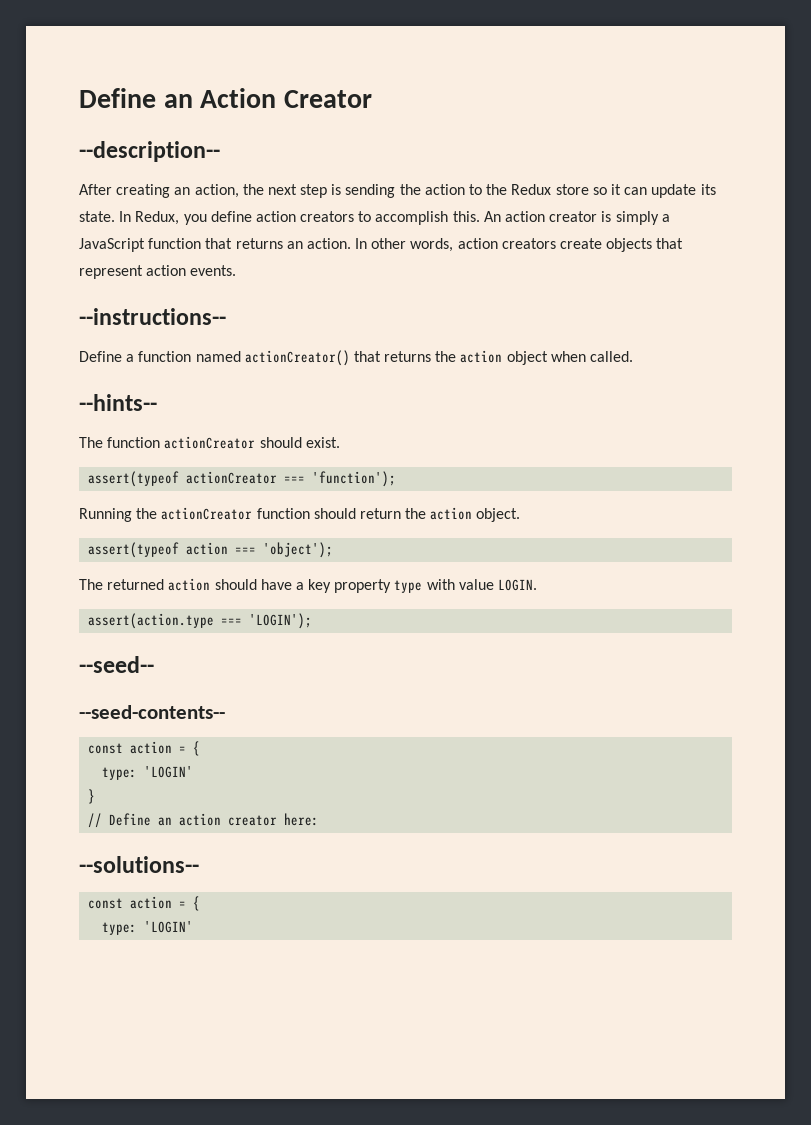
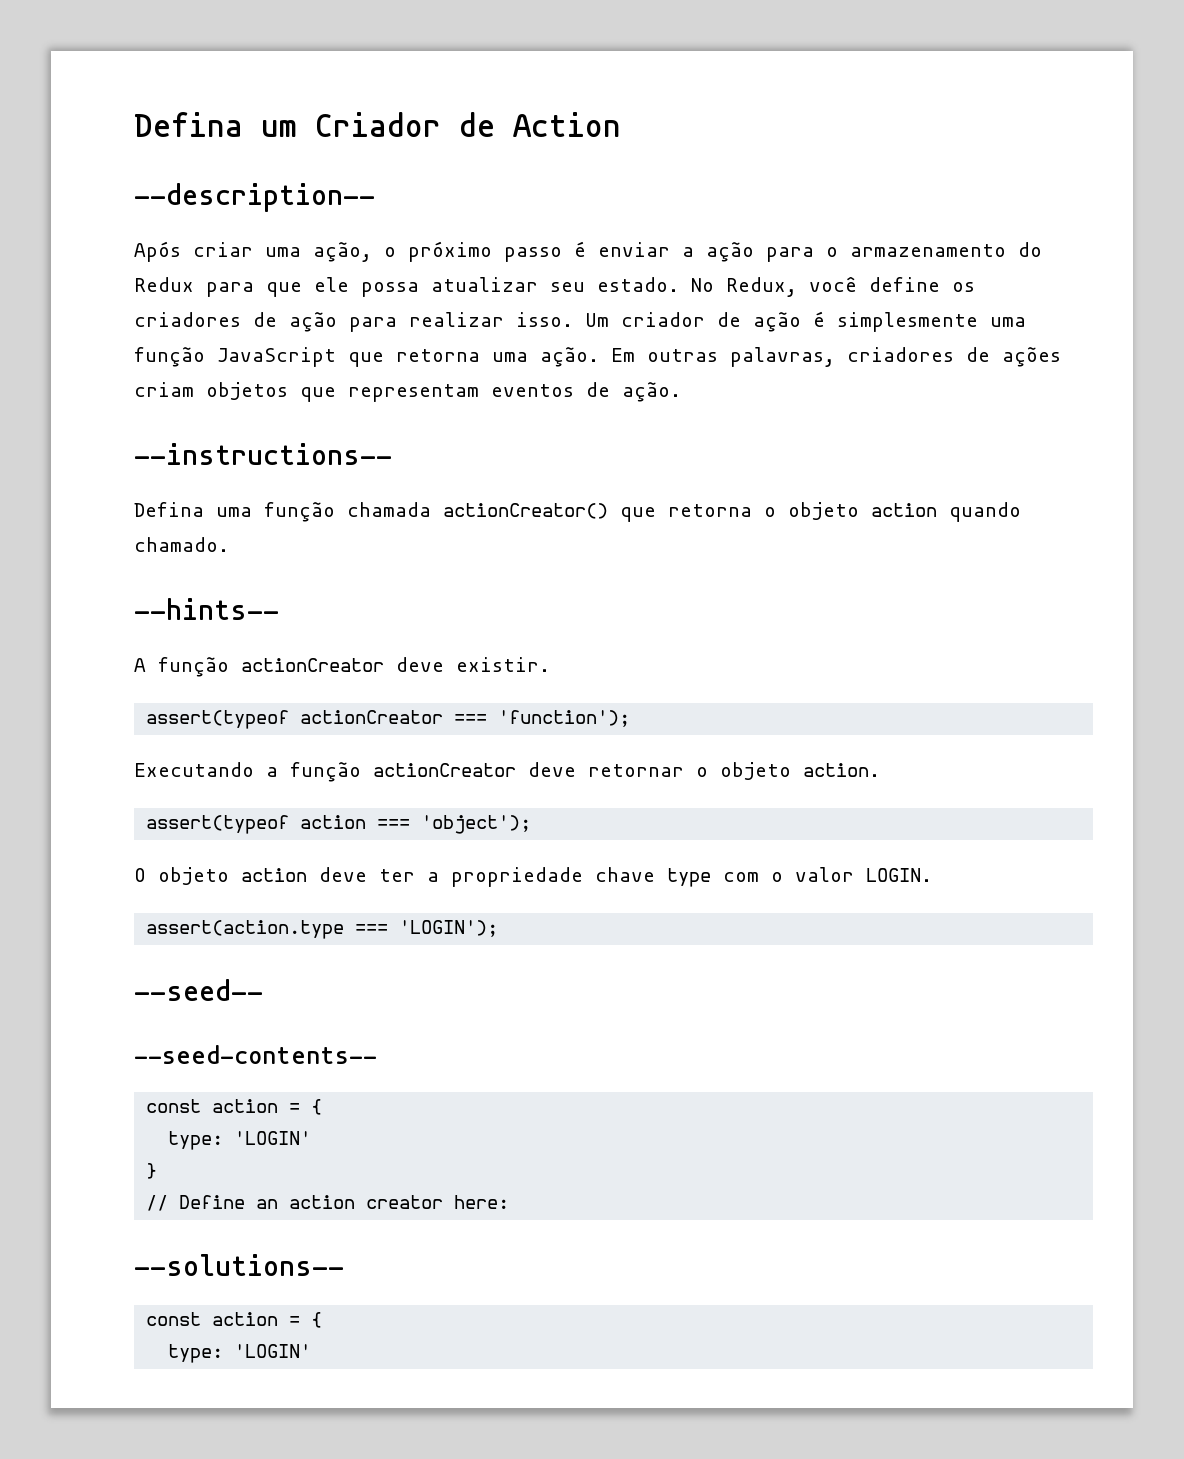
- Define an Action Creator
+ Defina um Criador de Action
- After creating an action, the next step is sending the action to the Redux store so it can update its state. In Redux, you define action creators to accomplish this. An action creator is simply a JavaScript function that returns an action. In other words, action creators create objects that represent action events.
+ Após criar uma ação, o próximo passo é enviar a ação para o armazenamento do Redux para que ele possa atualizar seu estado. No Redux, você define os criadores de ação para realizar isso. Um criador de ação é simplesmente uma função JavaScript que retorna uma ação. Em outras palavras, criadores de ações criam objetos que representam eventos de ação.
  --instructions--
- Define a function named actionCreator() that returns the action object when called.
+ Defina uma função chamada actionCreator() que retorna o objeto action quando chamado.
  --hints--
- The function actionCreator should exist.
+ A função actionCreator deve existir.
  assert(typeof actionCreator === 'function');
- Running the actionCreator function should return the action object.
+ Executando a função actionCreator deve retornar o objeto action.
  assert(typeof action === 'object');
- The returned action should have a key property type with value LOGIN.
+ O objeto action deve ter a propriedade chave type com o valor LOGIN.

